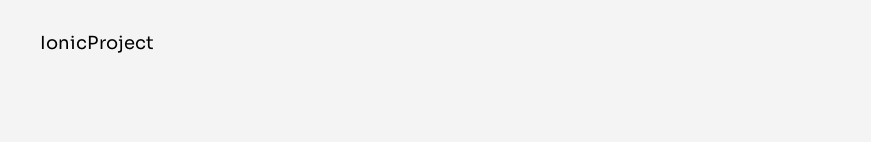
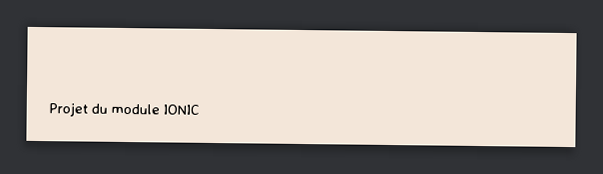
- IonicProject
+ Projet du module IONIC

